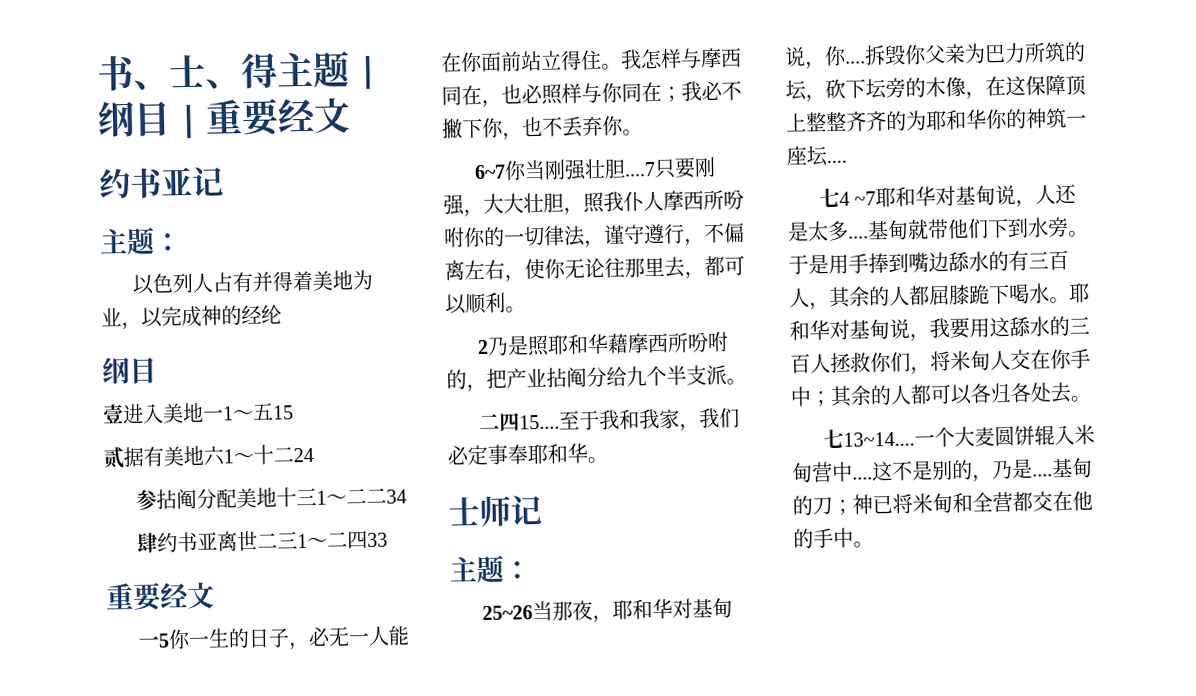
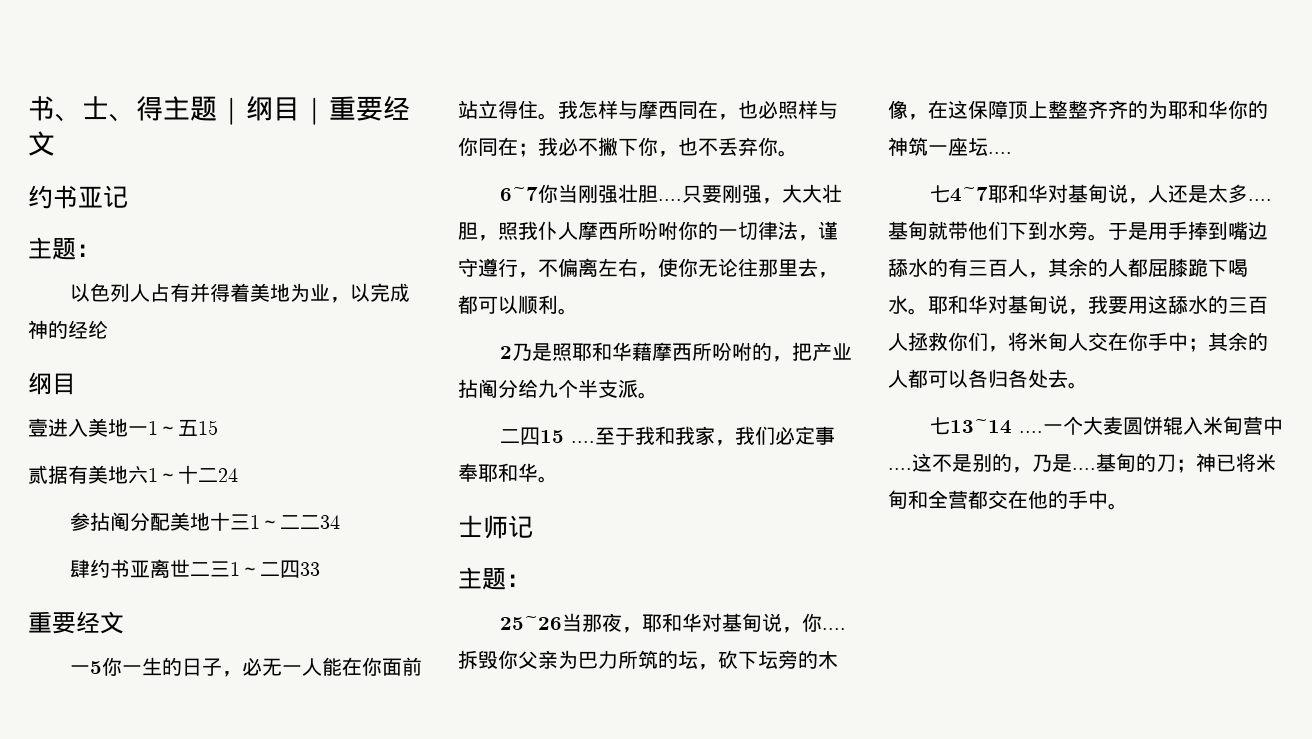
- 6~7你当刚强壮胆....7只要刚强，大大壮胆，照我仆人摩西所吩咐你的一切律法，谨守遵行，不偏离左右，使你无论往那里去，都可以顺利。
+ 6~7你当刚强壮胆....只要刚强，大大壮胆，照我仆人摩西所吩咐你的一切律法，谨守遵行，不偏离左右，使你无论往那里去，都可以顺利。
- 二四15....
+ 二四15 ....
- 七4 ~7耶和华对基甸说，人还是太多....
+ 七4~7耶和华对基甸说，人还是太多....
- 七13~14....
+ 七13~14 ....

